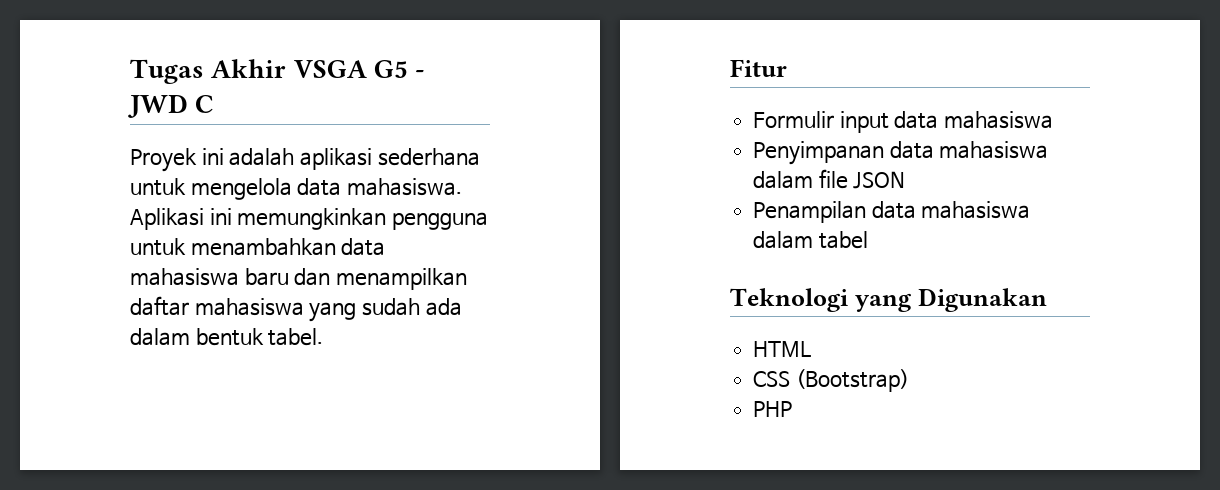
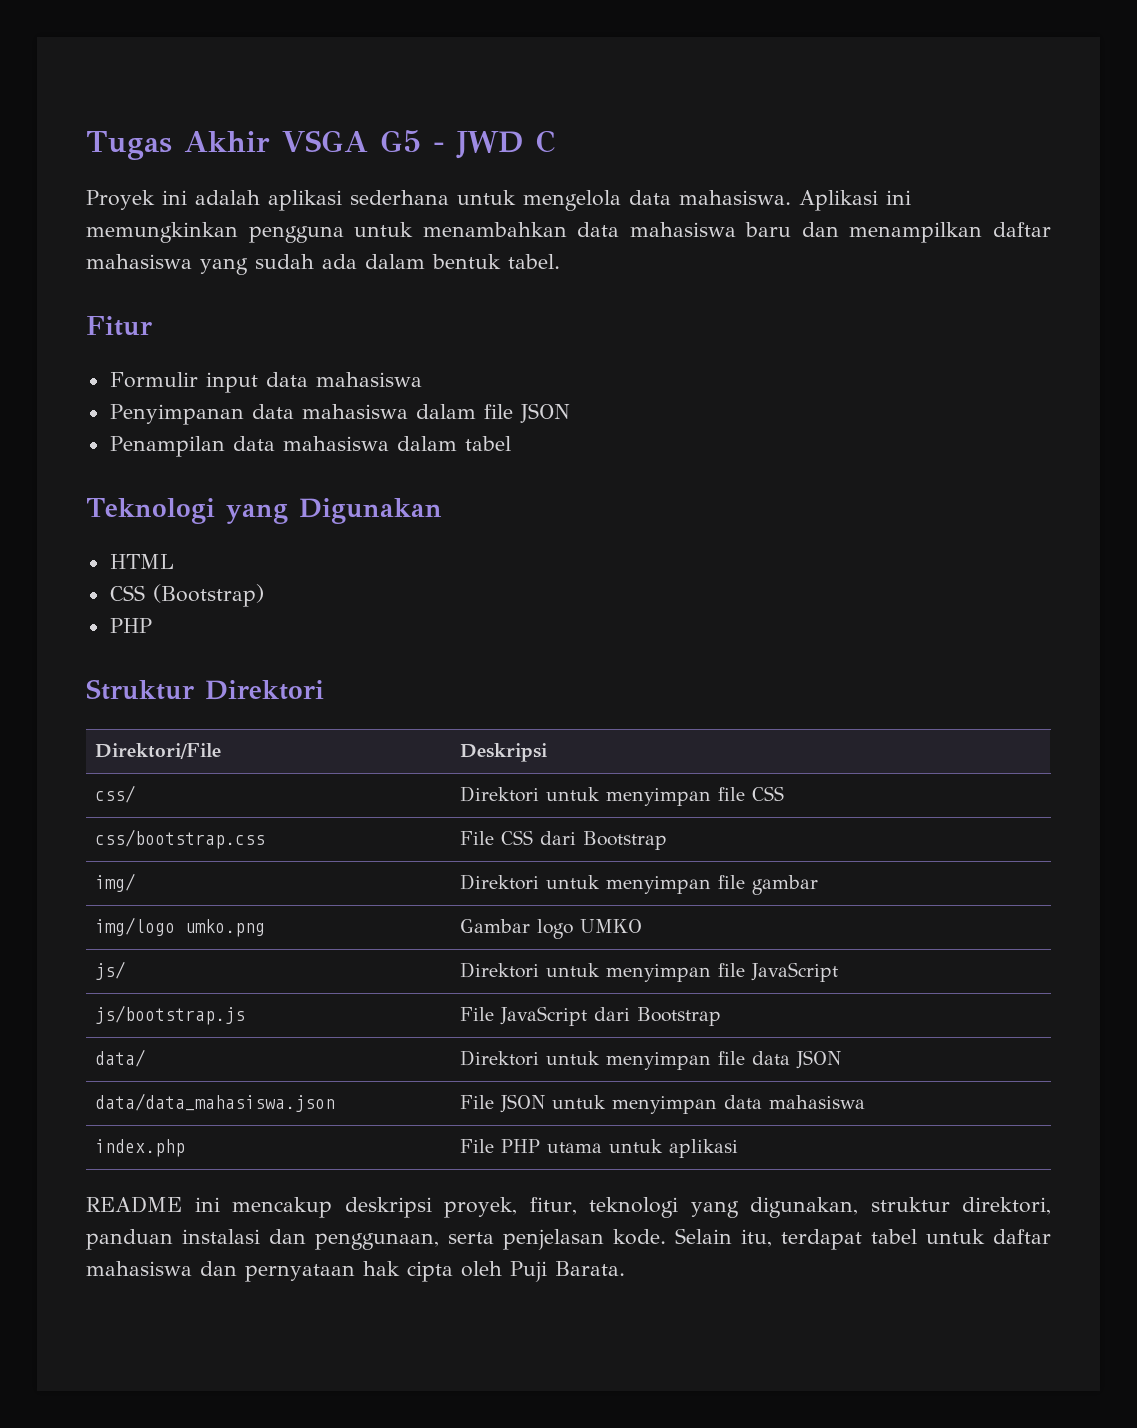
+ Struktur Direktori
+ Direktori/File | Deskripsi
+ css/ | Direktori untuk menyimpan file CSS
+ css/bootstrap.css | File CSS dari Bootstrap
+ img/ | Direktori untuk menyimpan file gambar
+ img/logo umko.png | Gambar logo UMKO
+ js/ | Direktori untuk menyimpan file JavaScript
+ js/bootstrap.js | File JavaScript dari Bootstrap
+ data/ | Direktori untuk menyimpan file data JSON
+ data/data_mahasiswa.json | File JSON untuk menyimpan data mahasiswa
+ index.php | File PHP utama untuk aplikasi
+ README ini mencakup deskripsi proyek, fitur, teknologi yang digunakan, struktur direktori, panduan instalasi dan penggunaan, serta penjelasan kode. Selain itu, terdapat tabel untuk daftar mahasiswa dan pernyataan hak cipta oleh Puji Barata.

